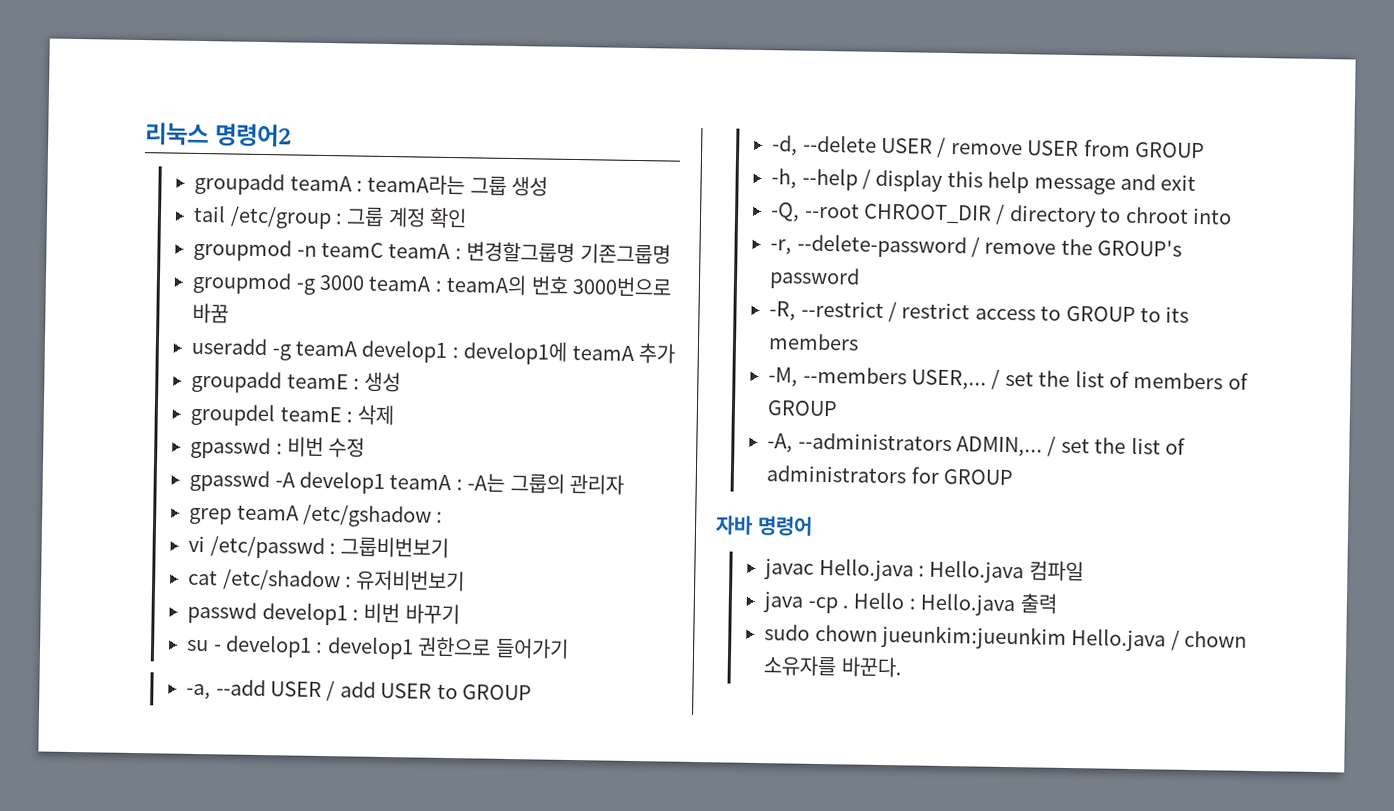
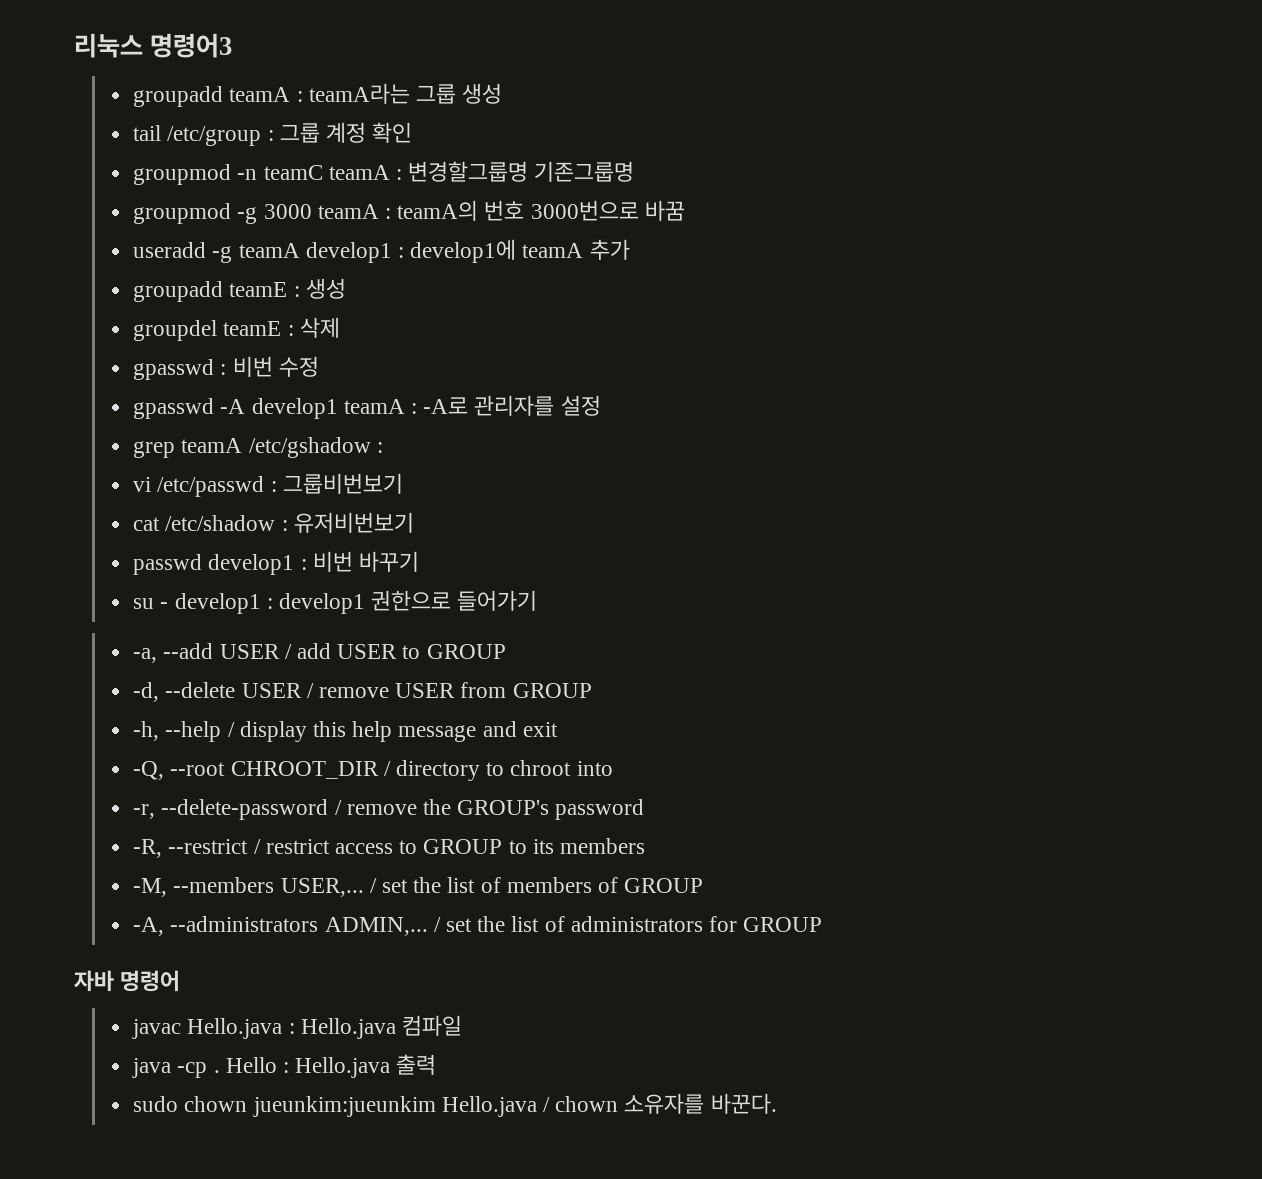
- 리눅스 명령어2
+ 리눅스 명령어3
- gpasswd -A develop1 teamA : -A는 그룹의 관리자
+ gpasswd -A develop1 teamA : -A로 관리자를 설정

